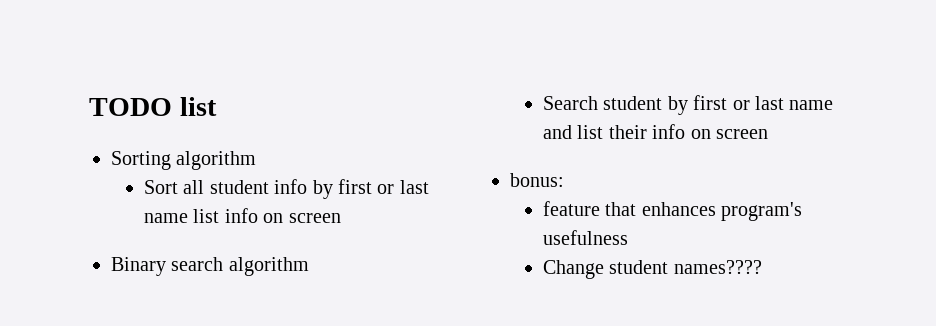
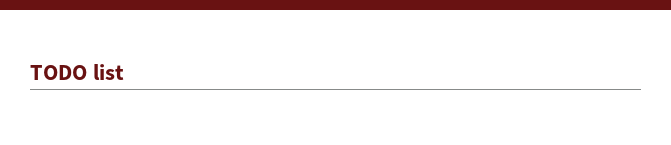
- Sorting algorithm
- Sort all student info by first or last name list info on screen
- Binary search algorithm
- Search student by first or last name and list their info on screen
- bonus:
- feature that enhances program's usefulness
- Change student names????

